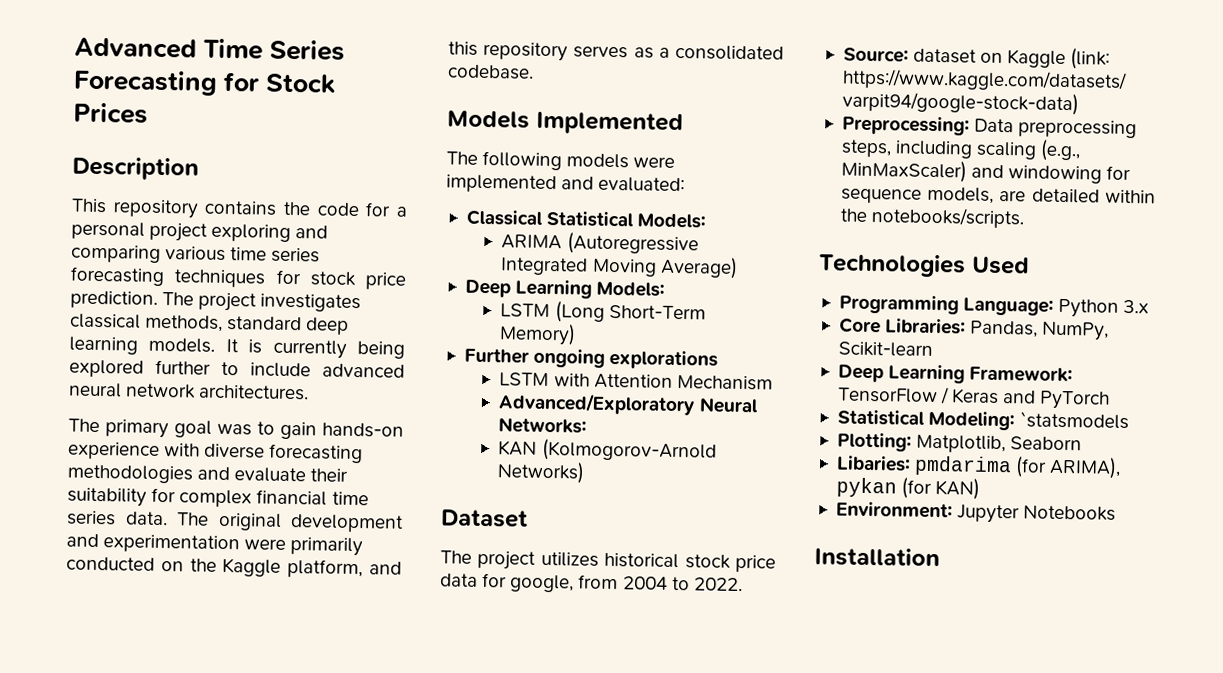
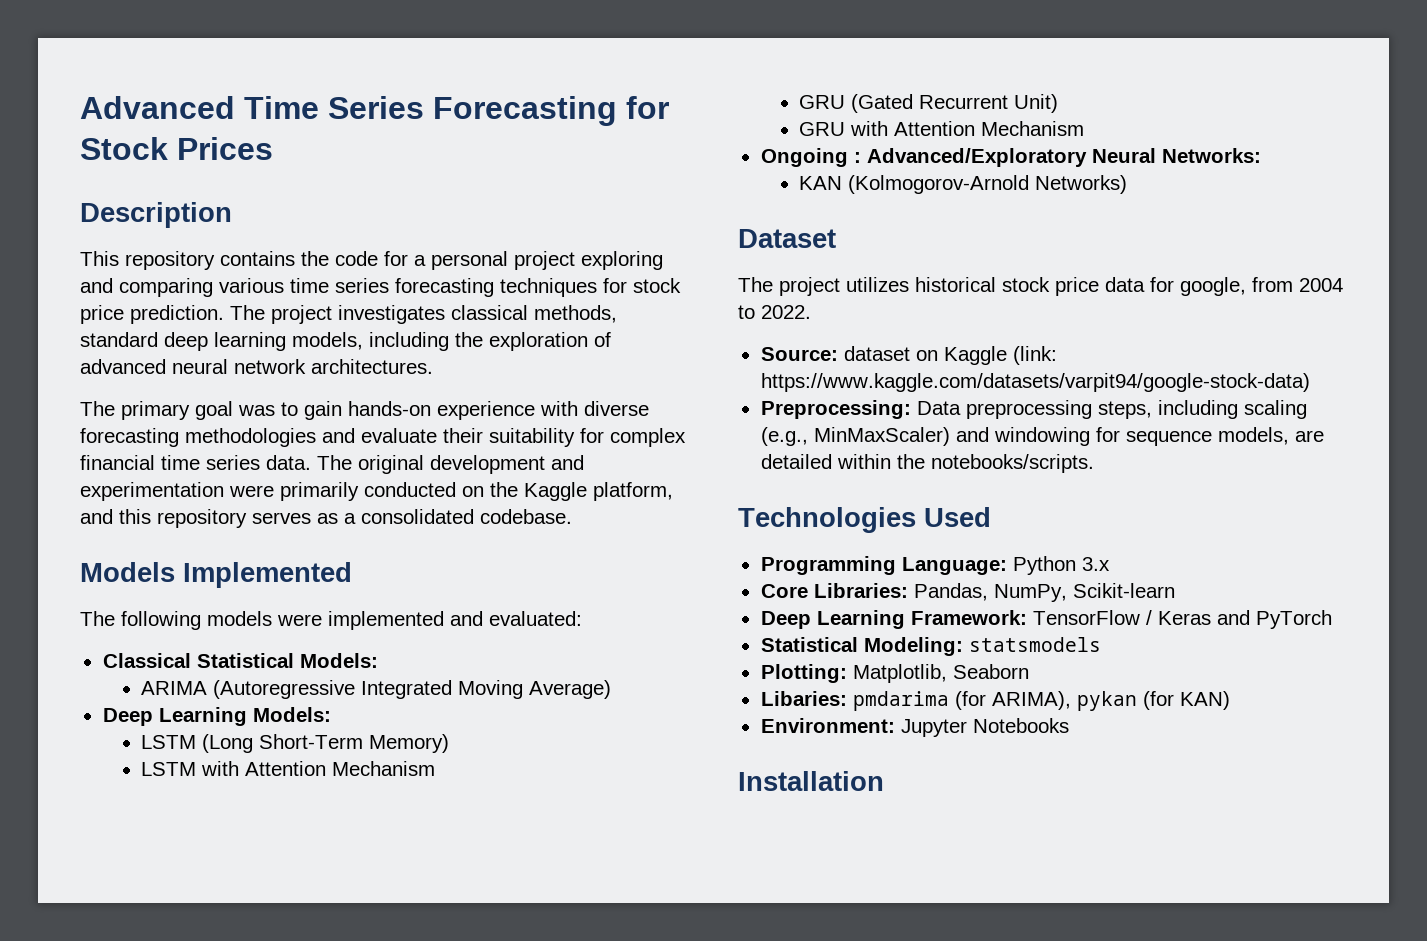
- The project investigates classical methods, standard deep learning models. It is currently being explored further to include advanced neural network architectures.
+ The project investigates classical methods, standard deep learning models, including the exploration of advanced neural network architectures.
- Further ongoing explorations
- Advanced/Exploratory Neural Networks:
+ GRU (Gated Recurrent Unit)
+ GRU with Attention Mechanism
+ Ongoing : Advanced/Exploratory Neural Networks:
- Statistical Modeling: `statsmodels
+ Statistical Modeling: statsmodels

